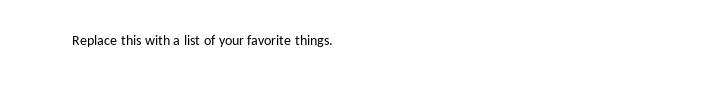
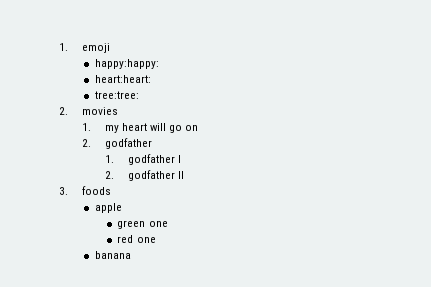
- Replace this with a list of your favorite things.
+ 1. emoji
+ happy:happy:
+ heart:heart:
+ tree:tree:
+ 2. movies
+ 1. my heart will go on
+ 2. godfather
+ 1. godfather I
+ 2. godfather II
+ 3. foods
+ apple
+ green one
+ red one
+ banana

